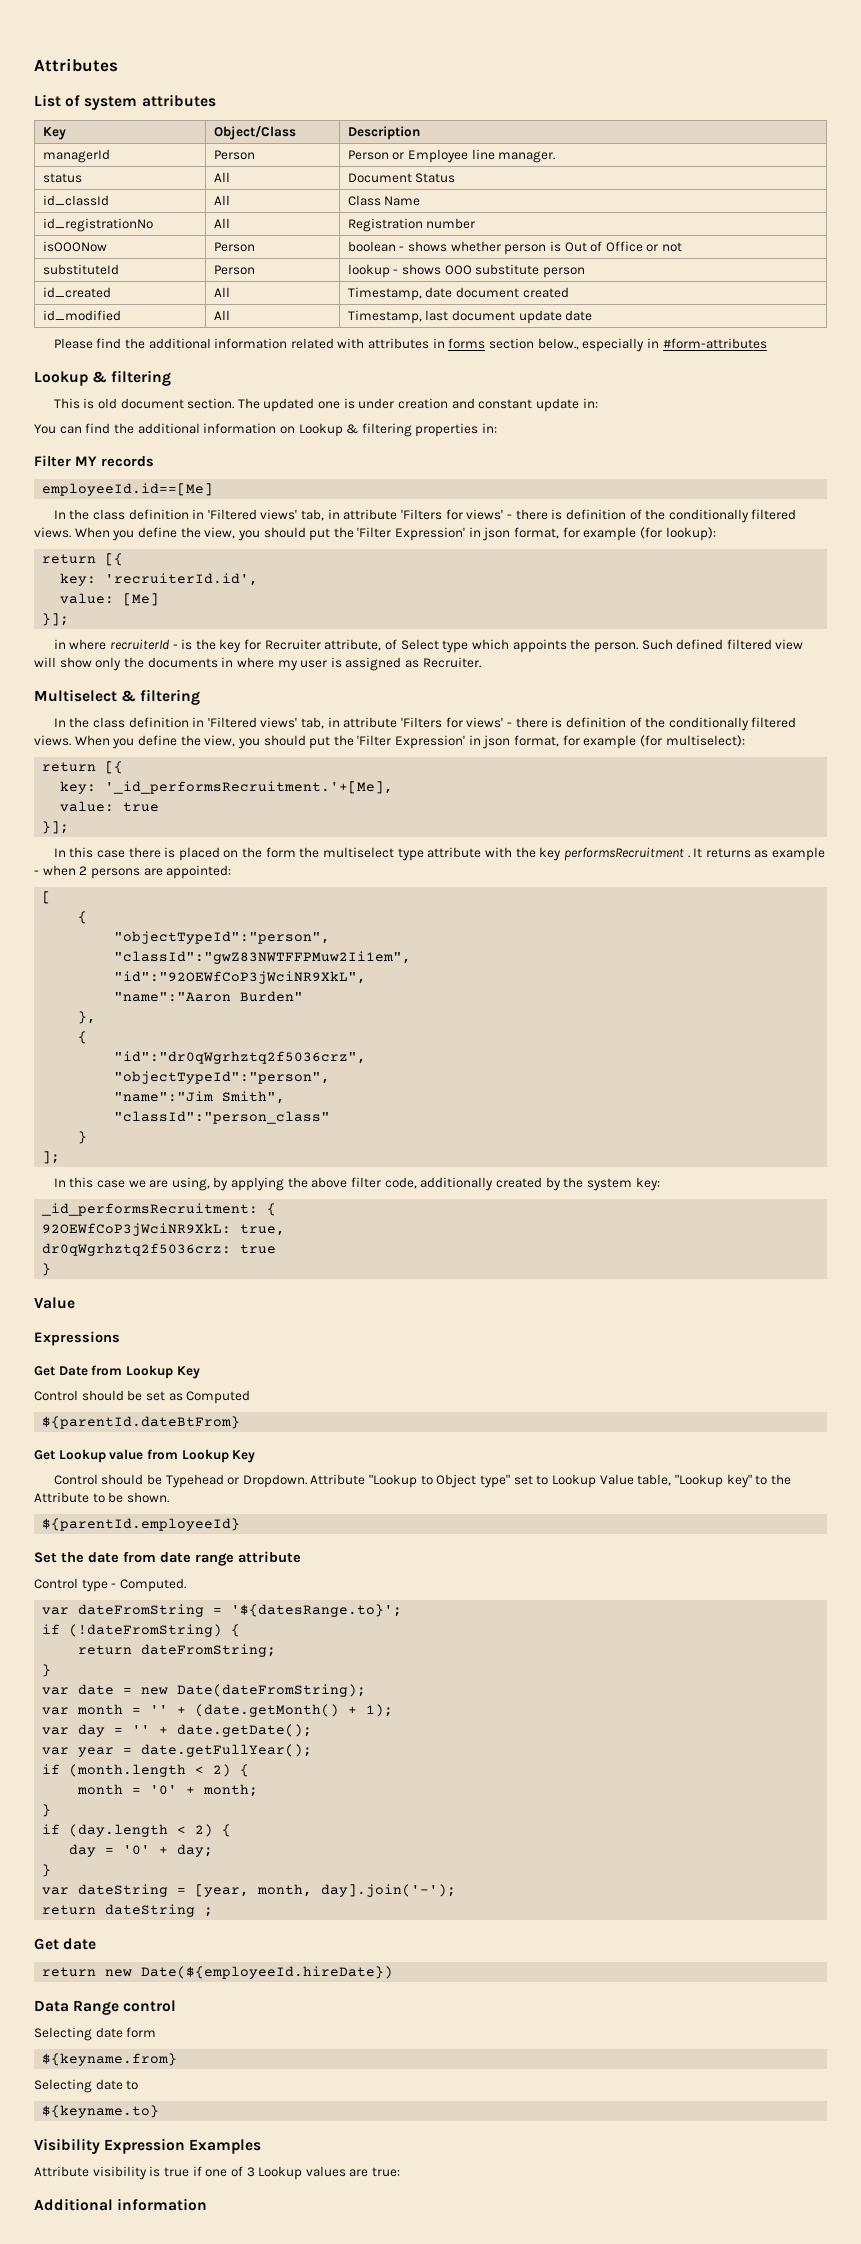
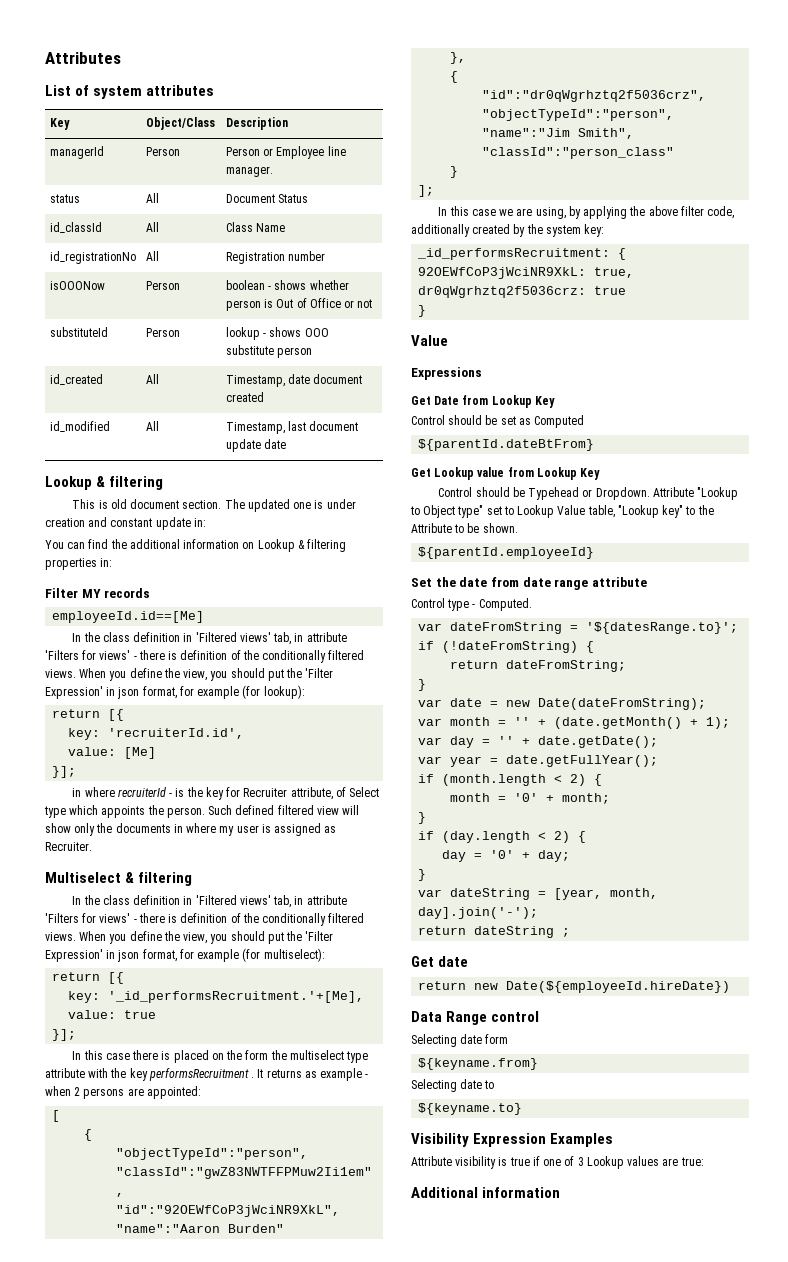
- Please find the additional information related with attributes in forms section below., especially in #form-attributes

